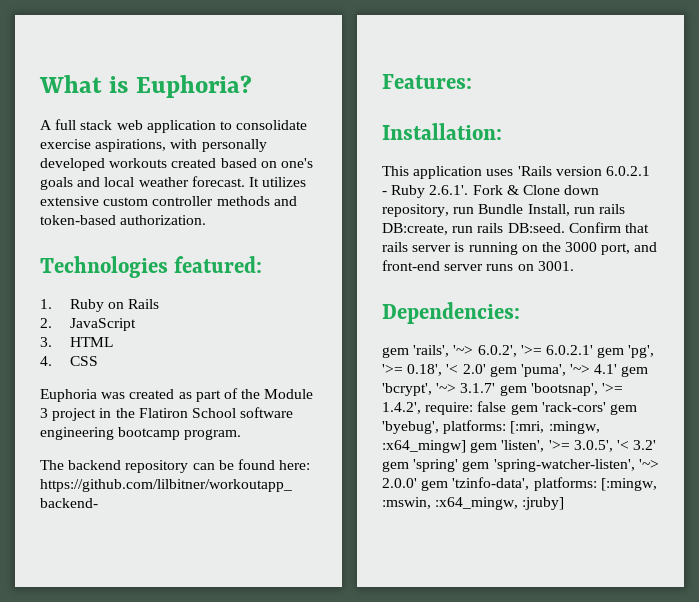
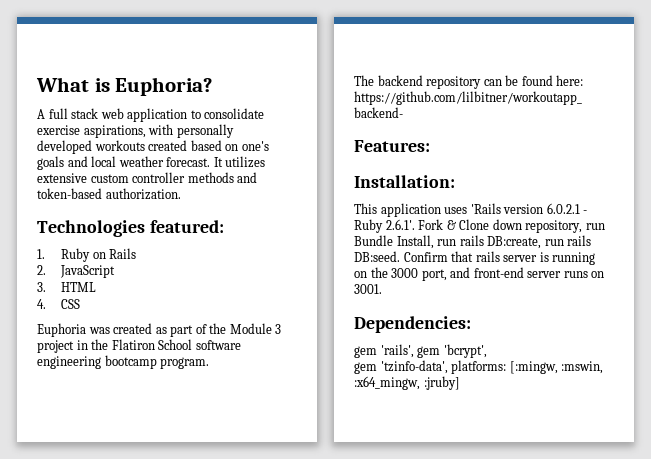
- gem 'rails', '~> 6.0.2', '>= 6.0.2.1' gem 'pg', '>= 0.18', '< 2.0' gem 'puma', '~> 4.1' gem 'bcrypt', '~> 3.1.7' gem 'bootsnap', '>= 1.4.2', require: false gem 'rack-cors' gem 'byebug', platforms: [:mri, :mingw, :x64_mingw] gem 'listen', '>= 3.0.5', '< 3.2' gem 'spring' gem 'spring-watcher-listen', '~> 2.0.0' gem 'tzinfo-data', platforms: [:mingw, :mswin, :x64_mingw, :jruby]
+ gem 'rails', gem 'bcrypt',
+ gem 'tzinfo-data', platforms: [:mingw, :mswin, :x64_mingw, :jruby]

